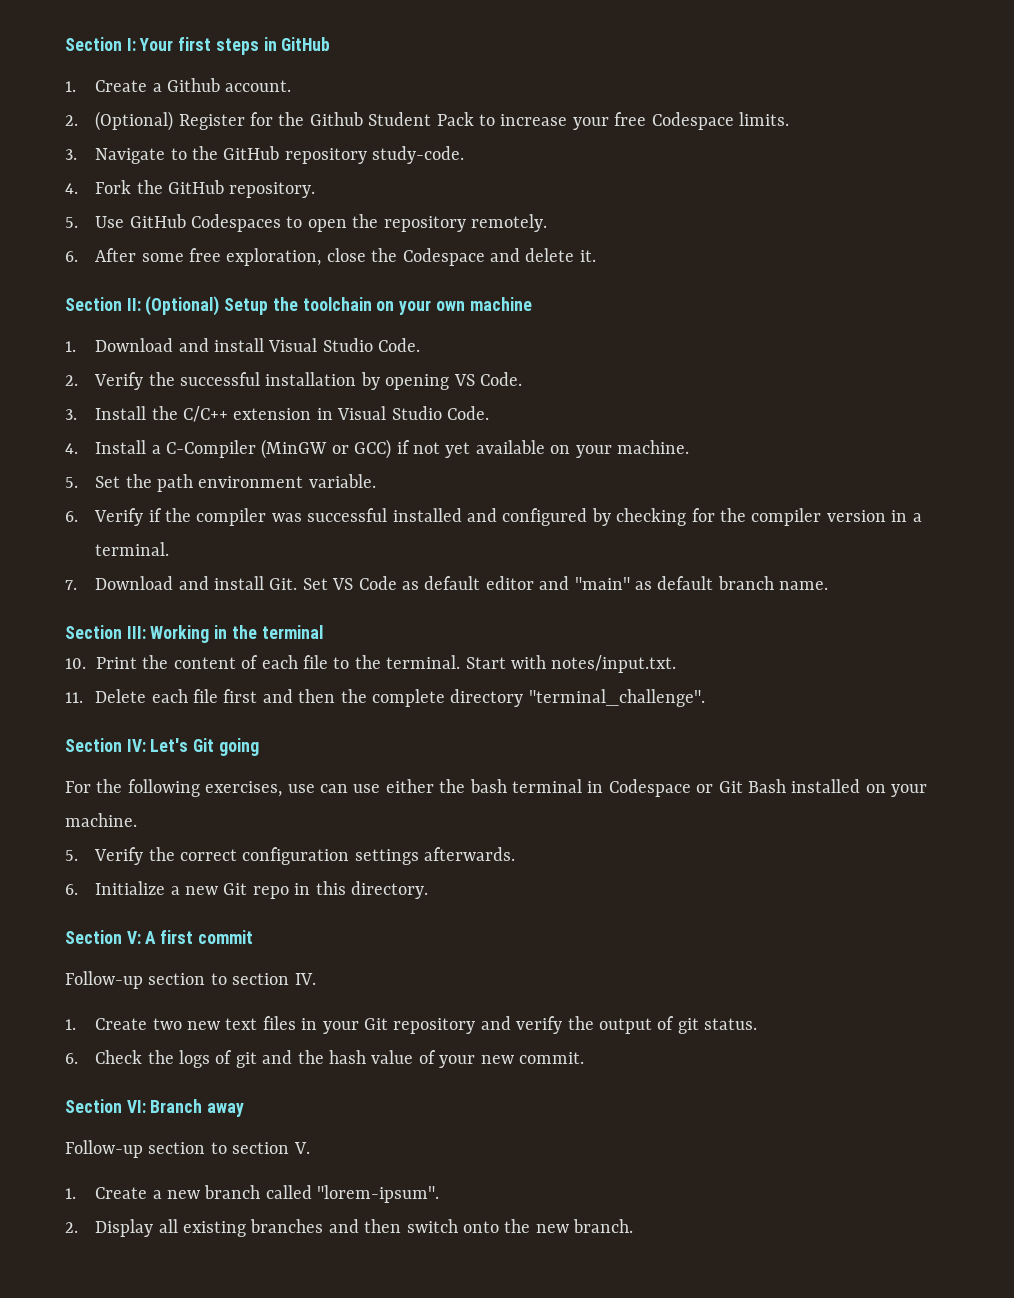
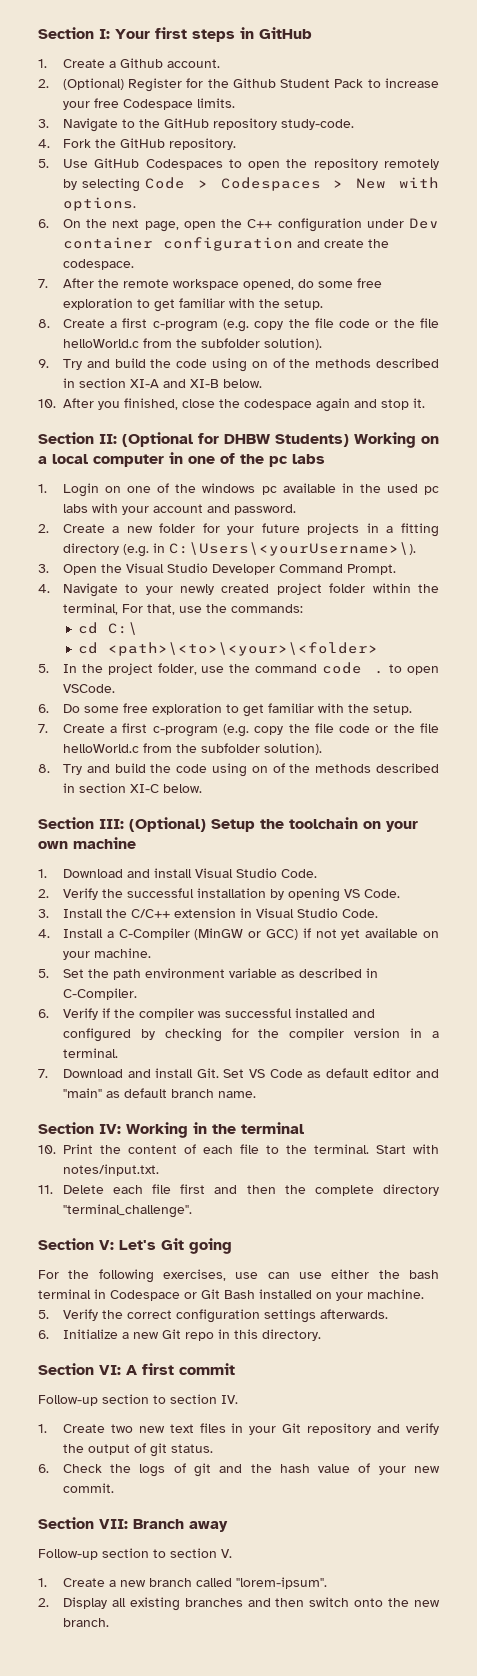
- 5. Use GitHub Codespaces to open the repository remotely.
- 6. After some free exploration, close the Codespace and delete it.
- Section II: (Optional) Setup the toolchain on your own machine
+ 5. Use GitHub Codespaces to open the repository remotely by selecting Code > Codespaces > New with options.
+ 6. On the next page, open the C++ configuration under Dev container configuration and create the codespace.
+ 7. After the remote workspace opened, do some free exploration to get familiar with the setup.
+ 8. Create a first c-program (e.g. copy the file code or the file helloWorld.c from the subfolder solution).
+ 9. Try and build the code using on of the methods described in section XI-A and XI-B below.
+ 10. After you finished, close the codespace again and stop it.
+ Section II: (Optional for DHBW Students) Working on a local computer in one of the pc labs
+ 1. Login on one of the windows pc available in the used pc labs with your account and password.
+ 2. Create a new folder for your future projects in a fitting directory (e.g. in C:\Users\<yourUsername>\).
+ 3. Open the Visual Studio Developer Command Prompt.
+ 4. Navigate to your newly created project folder within the terminal, For that, use the commands:
+ cd C:\
+ cd <path>\<to>\<your>\<folder>
+ 5. In the project folder, use the command code . to open VSCode.
+ 6. Do some free exploration to get familiar with the setup.
+ 7. Create a first c-program (e.g. copy the file code or the file helloWorld.c from the subfolder solution).
+ 8. Try and build the code using on of the methods described in section XI-C below.
+ Section III: (Optional) Setup the toolchain on your own machine
- 5. Set the path environment variable.
+ 5. Set the path environment variable as described in C-Compiler.
- Section III: Working in the terminal
+ Section IV: Working in the terminal
- Section IV: Let's Git going
+ Section V: Let's Git going
- Section V: A first commit
+ Section VI: A first commit
- Section VI: Branch away
+ Section VII: Branch away

